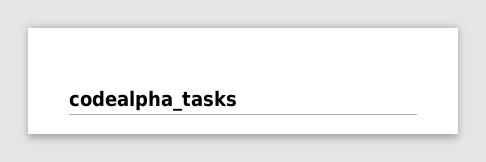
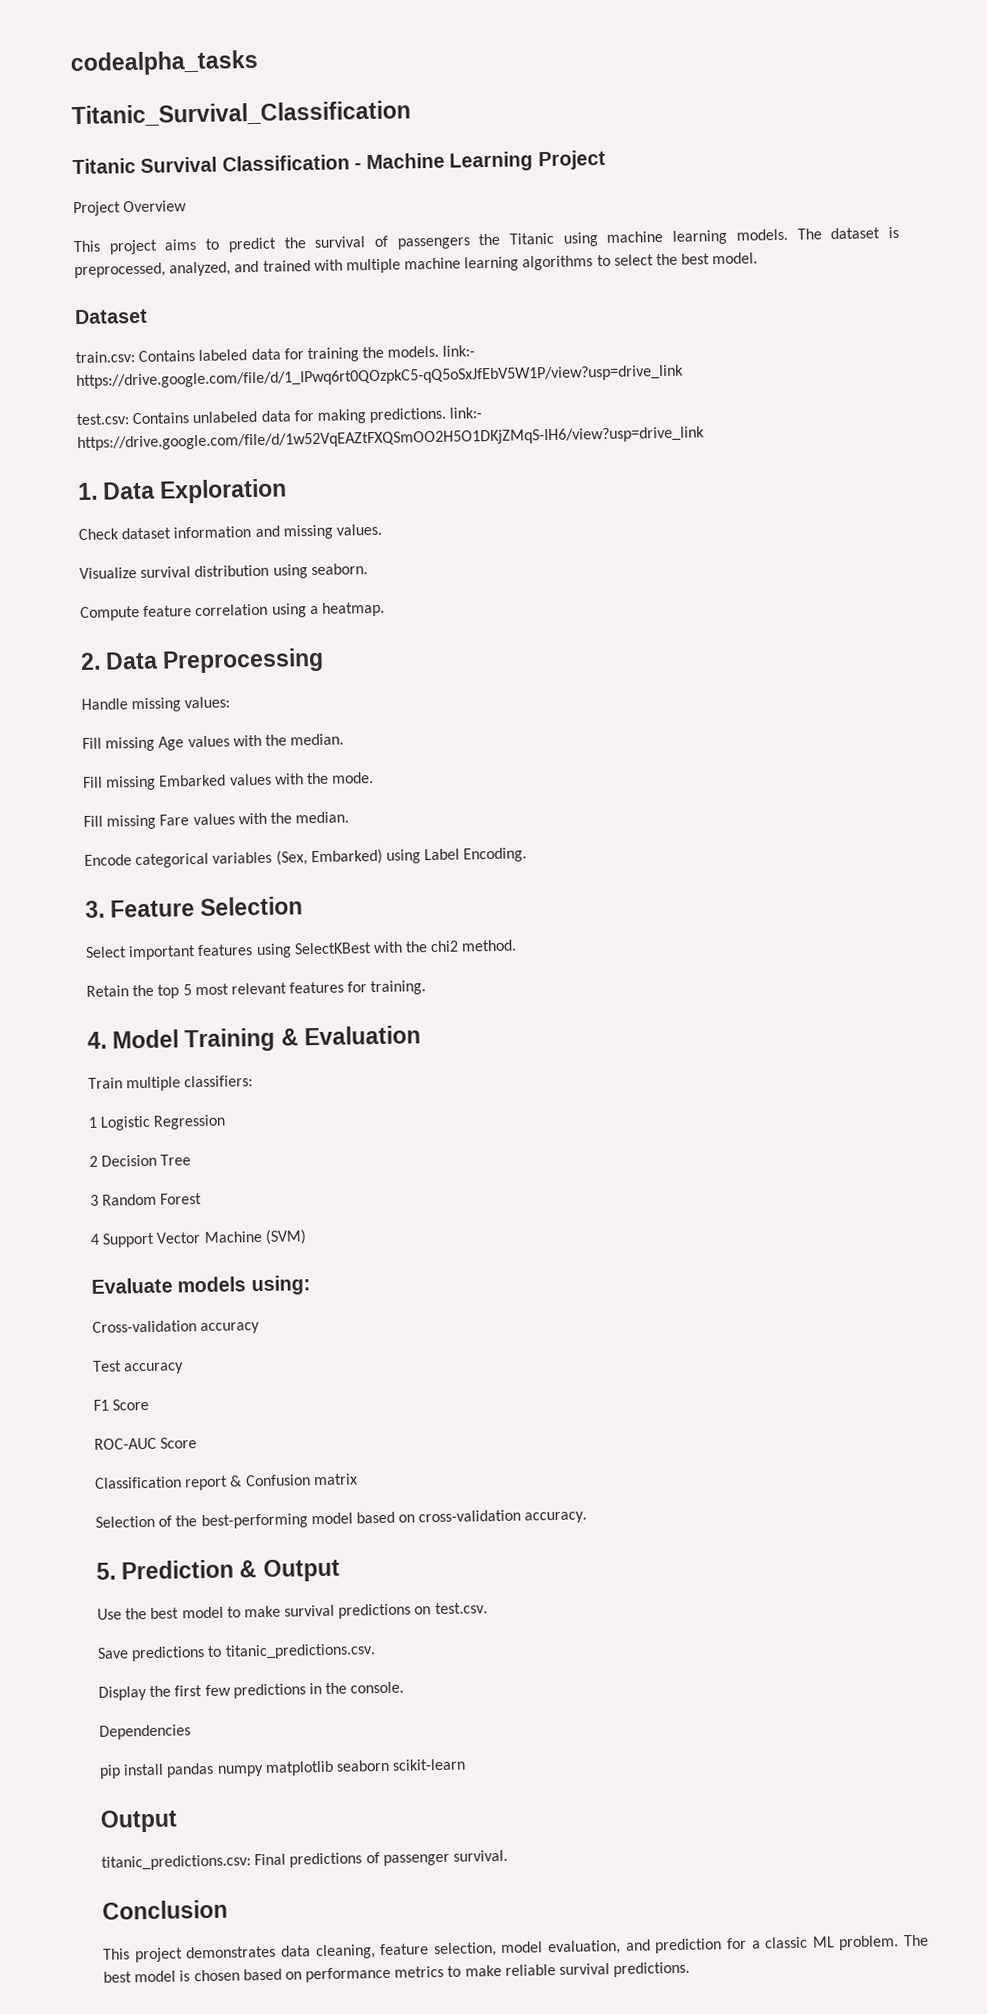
+ Titanic_Survival_Classification
+ Titanic Survival Classification - Machine Learning Project
+ Project Overview
+ This project aims to predict the survival of passengers the Titanic using machine learning models. The dataset is preprocessed, analyzed, and trained with multiple machine learning algorithms to select the best model.
+ Dataset
+ train.csv: Contains labeled data for training the models. link:- https://drive.google.com/file/d/1_IPwq6rt0QOzpkC5-qQ5oSxJfEbV5W1P/view?usp=drive_link
+ test.csv: Contains unlabeled data for making predictions. link:- https://drive.google.com/file/d/1w52VqEAZtFXQSmOO2H5O1DKjZMqS-IH6/view?usp=drive_link
+ 1. Data Exploration
+ Check dataset information and missing values.
+ Visualize survival distribution using seaborn.
+ Compute feature correlation using a heatmap.
+ 2. Data Preprocessing
+ Handle missing values:
+ Fill missing Age values with the median.
+ Fill missing Embarked values with the mode.
+ Fill missing Fare values with the median.
+ Encode categorical variables (Sex, Embarked) using Label Encoding.
+ 3. Feature Selection
+ Select important features using SelectKBest with the chi2 method.
+ Retain the top 5 most relevant features for training.
+ 4. Model Training & Evaluation
+ Train multiple classifiers:
+ 1 Logistic Regression
+ 2 Decision Tree
+ 3 Random Forest
+ 4 Support Vector Machine (SVM)
+ Evaluate models using:
+ Cross-validation accuracy
+ Test accuracy
+ F1 Score
+ ROC-AUC Score
+ Classification report & Confusion matrix
+ Selection of the best-performing model based on cross-validation accuracy.
+ 5. Prediction & Output
+ Use the best model to make survival predictions on test.csv.
+ Save predictions to titanic_predictions.csv.
+ Display the first few predictions in the console.
+ Dependencies
+ pip install pandas numpy matplotlib seaborn scikit-learn
+ Output
+ titanic_predictions.csv: Final predictions of passenger survival.
+ Conclusion
+ This project demonstrates data cleaning, feature selection, model evaluation, and prediction for a classic ML problem. The best model is chosen based on performance metrics to make reliable survival predictions.

